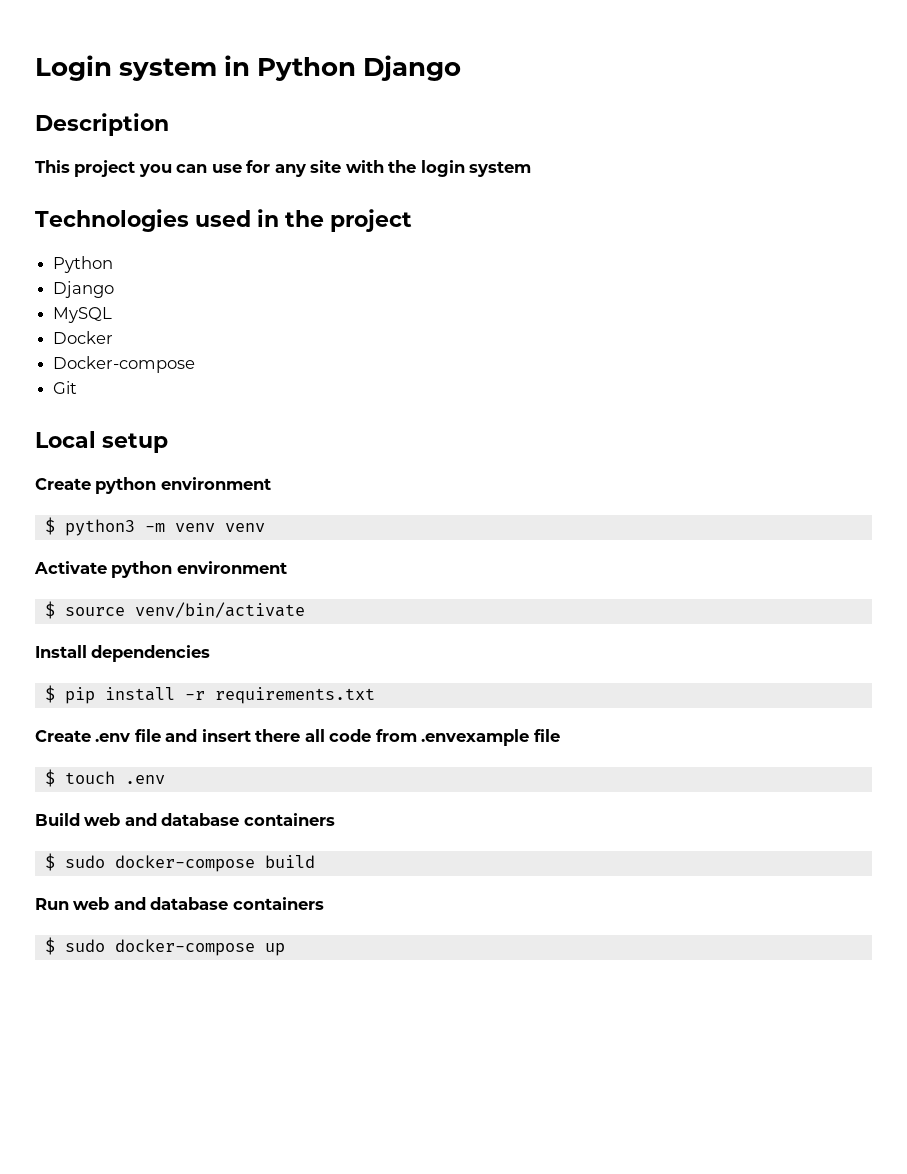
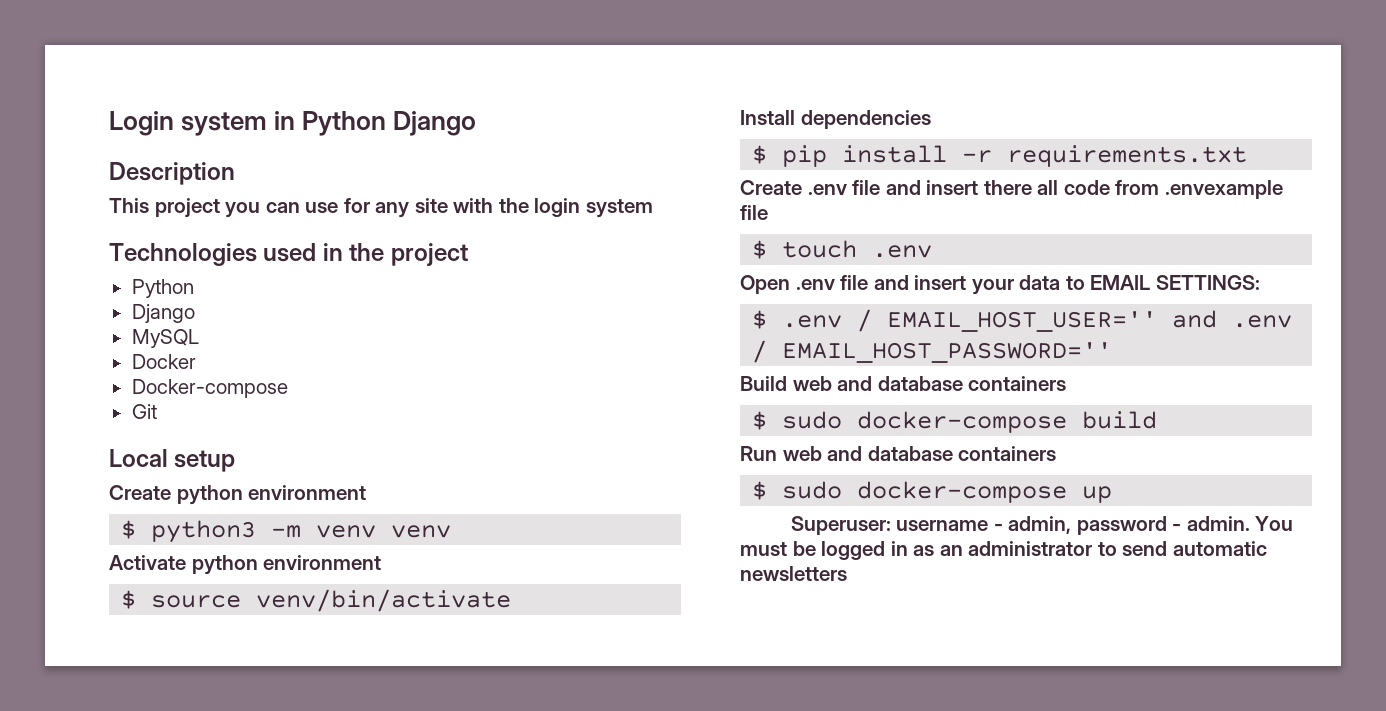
+ Open .env file and insert your data to EMAIL SETTINGS:
+ $ .env / EMAIL_HOST_USER='' and .env / EMAIL_HOST_PASSWORD=''
+ Superuser: username - admin, password - admin. You must be logged in as an administrator to send automatic newsletters

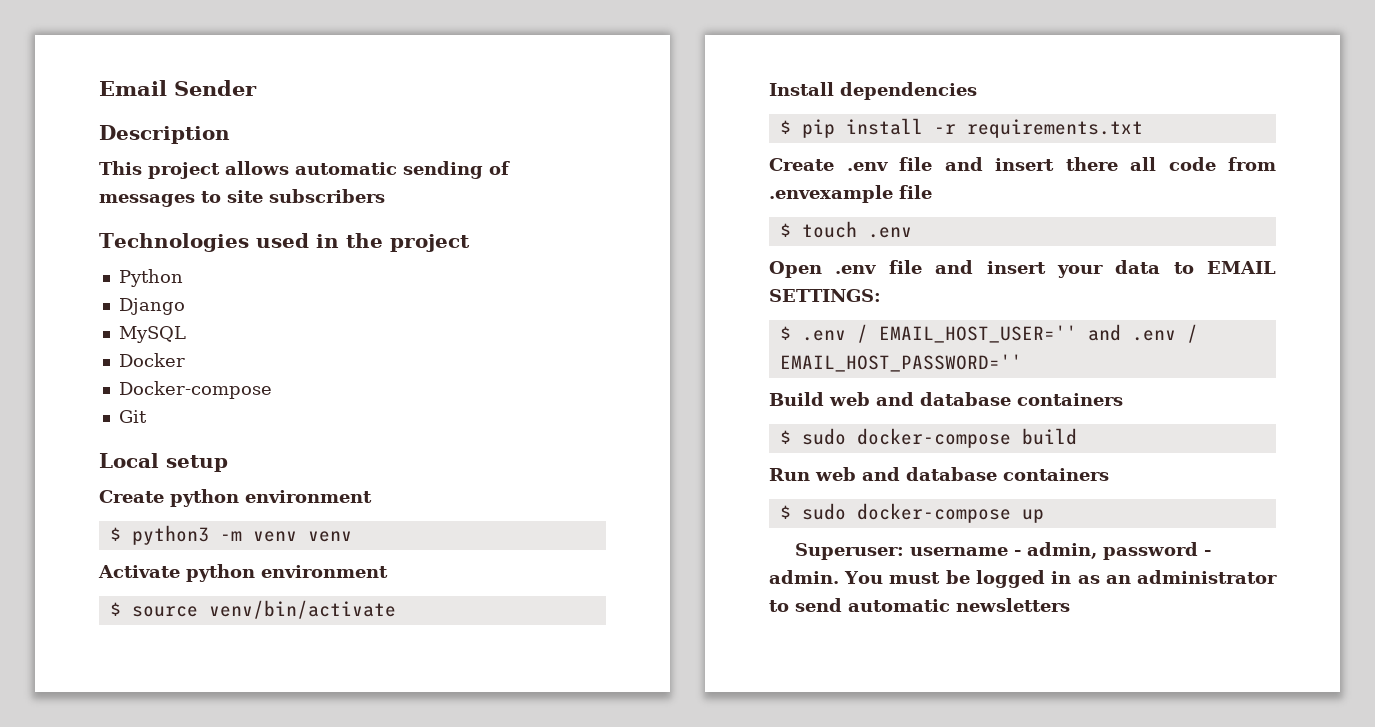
- Login system in Python Django
+ Email Sender
  Description
- This project you can use for any site with the login system
+ This project allows automatic sending of messages to site subscribers

